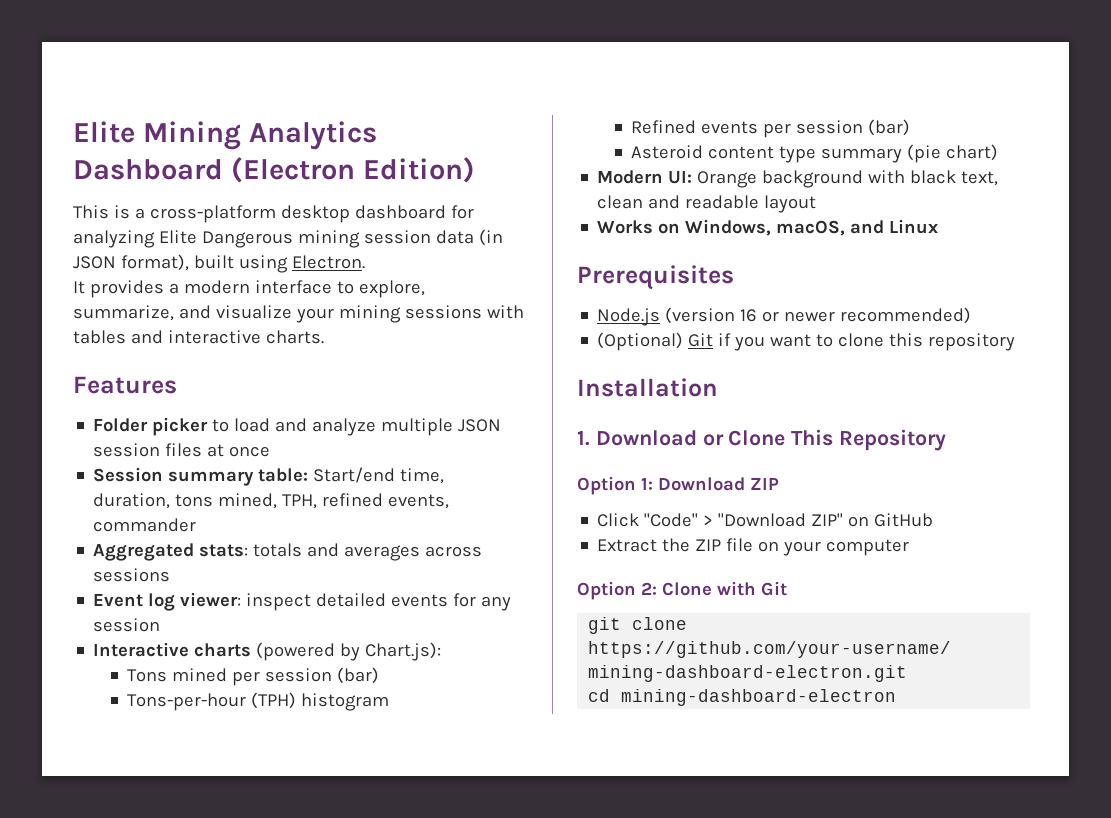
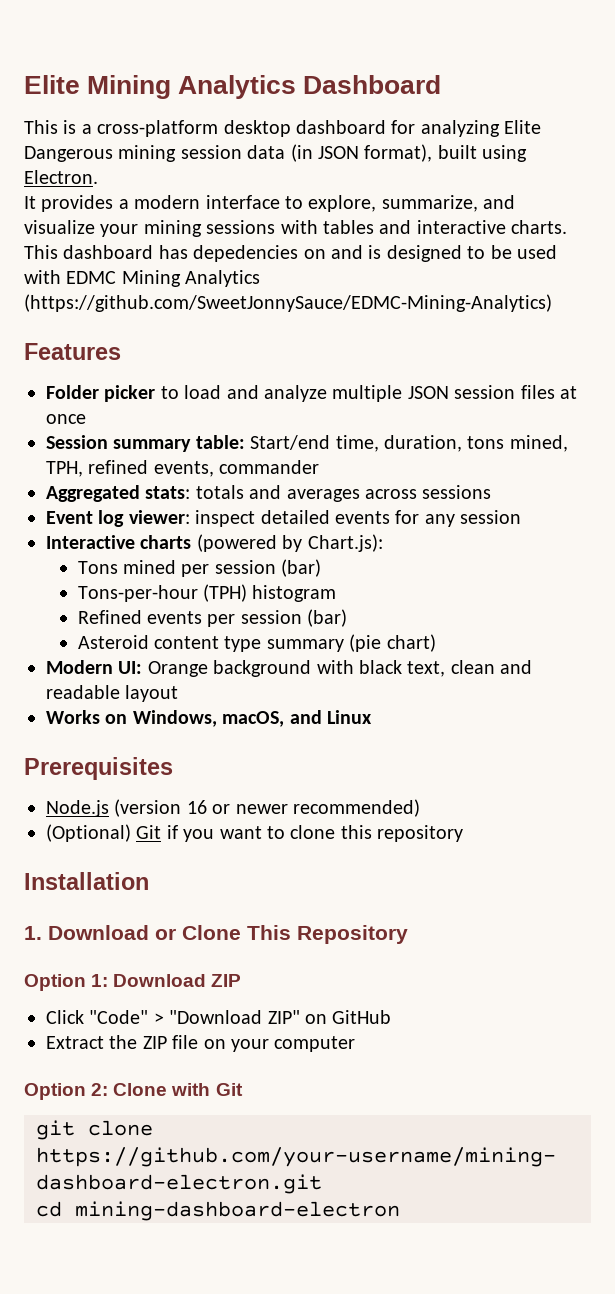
- Elite Mining Analytics Dashboard (Electron Edition)
+ Elite Mining Analytics Dashboard
+ This dashboard has depedencies on and is designed to be used with EDMC Mining Analytics (https://github.com/SweetJonnySauce/EDMC-Mining-Analytics)

